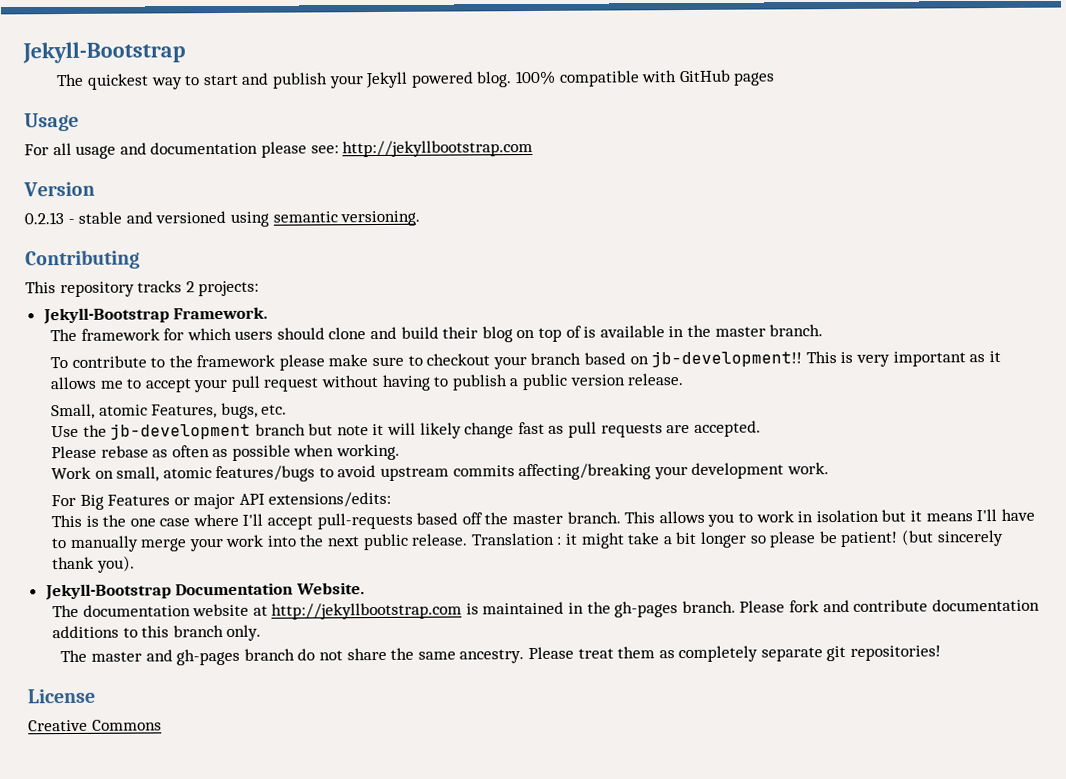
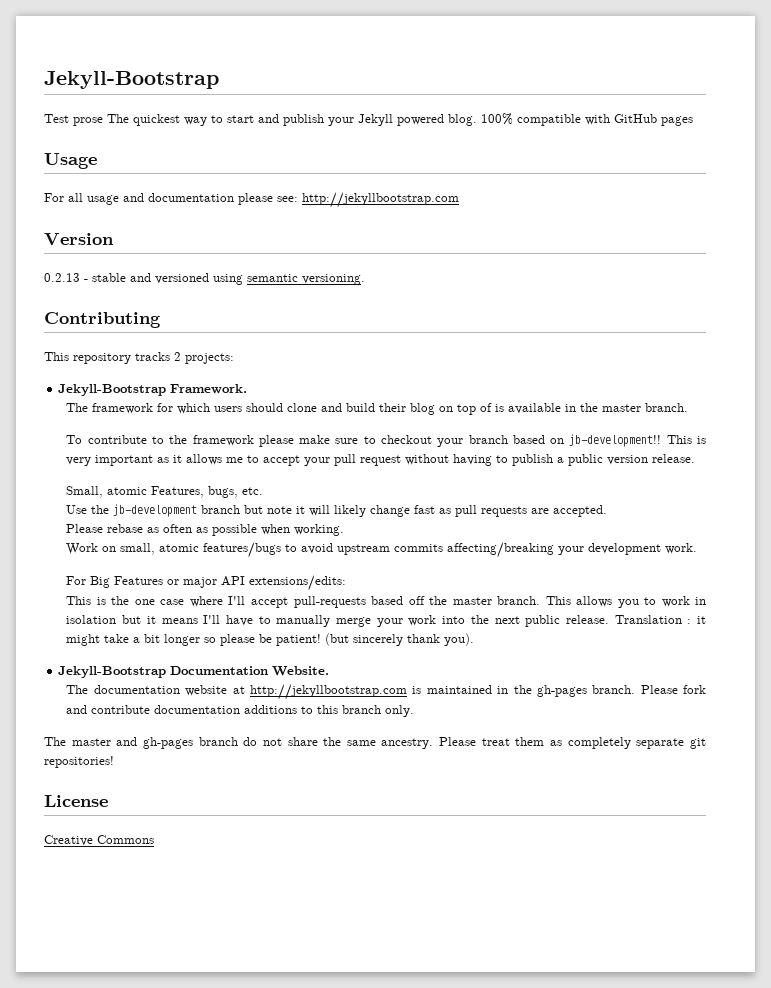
- The quickest way to start and publish your Jekyll powered blog.
+ Test prose The quickest way to start and publish your Jekyll powered blog.

